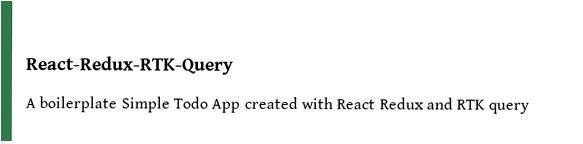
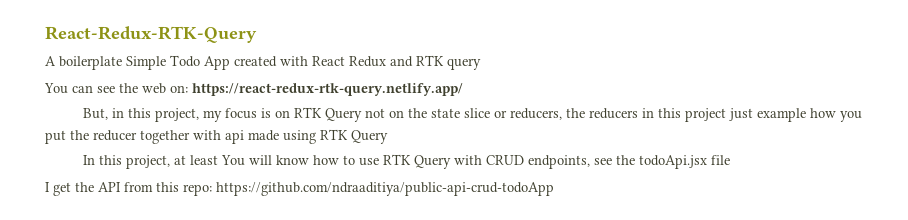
+ You can see the web on: https://react-redux-rtk-query.netlify.app/
+ But, in this project, my focus is on RTK Query not on the state slice or reducers, the reducers in this project just example how you put the reducer together with api made using RTK Query
+ In this project, at least You will know how to use RTK Query with CRUD endpoints, see the todoApi.jsx file
+ I get the API from this repo: https://github.com/ndraaditiya/public-api-crud-todoApp

